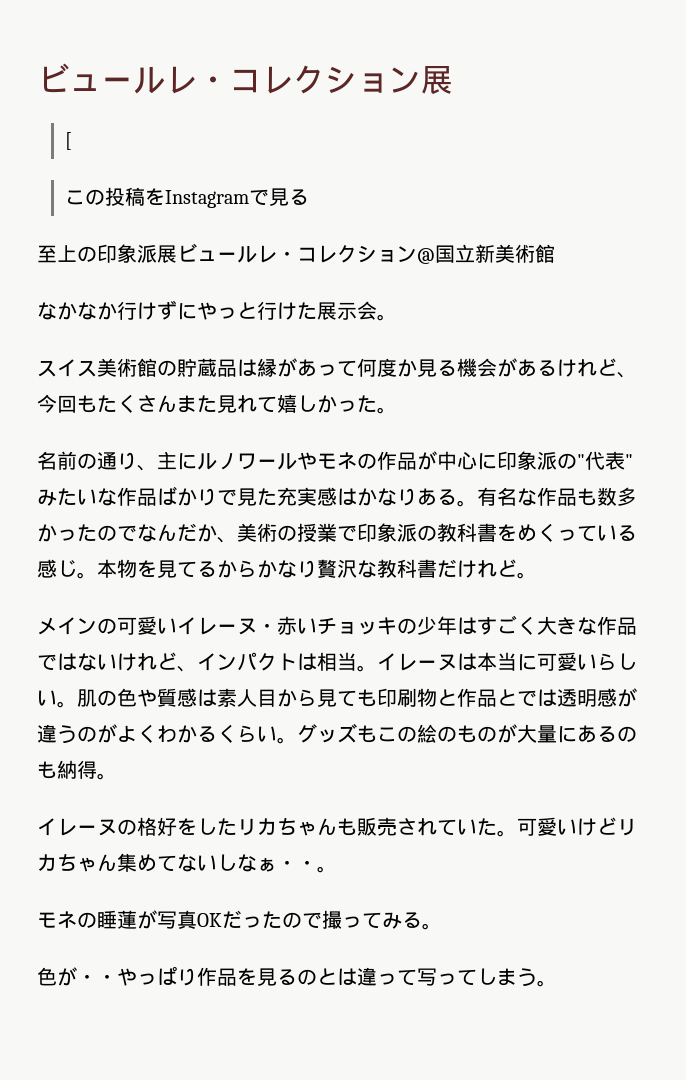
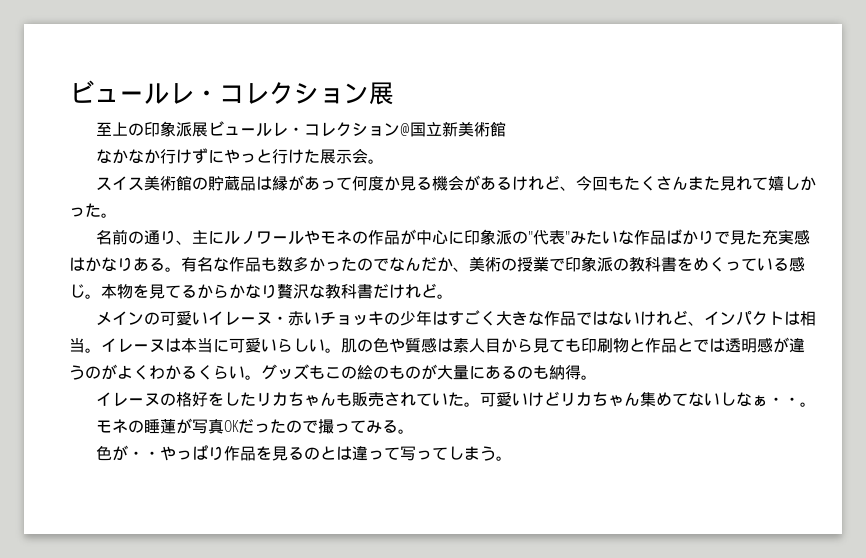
- [
- この投稿をInstagramで見る

